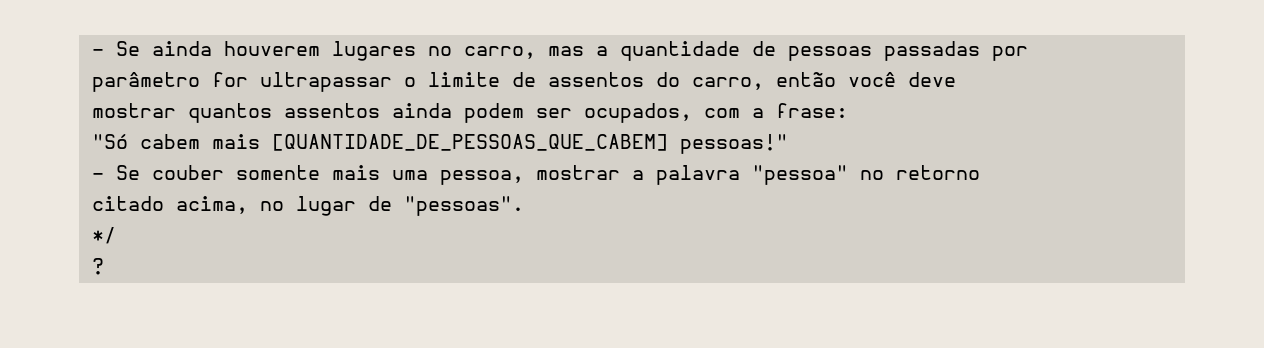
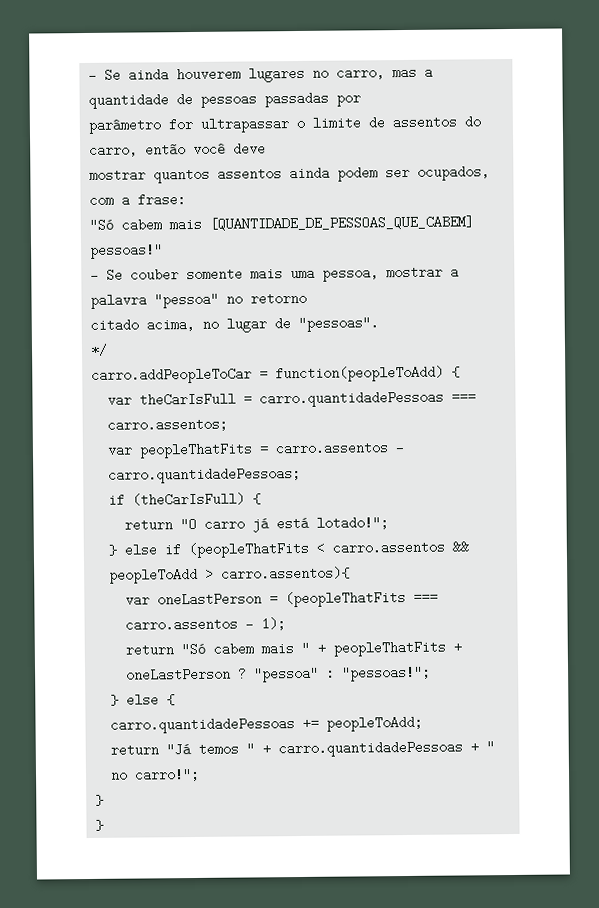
- ?
+ carro.addPeopleToCar = function(peopleToAdd) {
+ var theCarIsFull = carro.quantidadePessoas === carro.assentos;
+ var peopleThatFits = carro.assentos - carro.quantidadePessoas;
+ if (theCarIsFull) {
+ return "O carro já está lotado!";
+ } else if (peopleThatFits < carro.assentos && peopleToAdd > carro.assentos){
+ var oneLastPerson = (peopleThatFits === carro.assentos - 1);
+ return "Só cabem mais " + peopleThatFits + oneLastPerson ? "pessoa" : "pessoas!";
+ } else {
+ carro.quantidadePessoas += peopleToAdd;
+ return "Já temos " + carro.quantidadePessoas + " no carro!";
+ }
+ }

